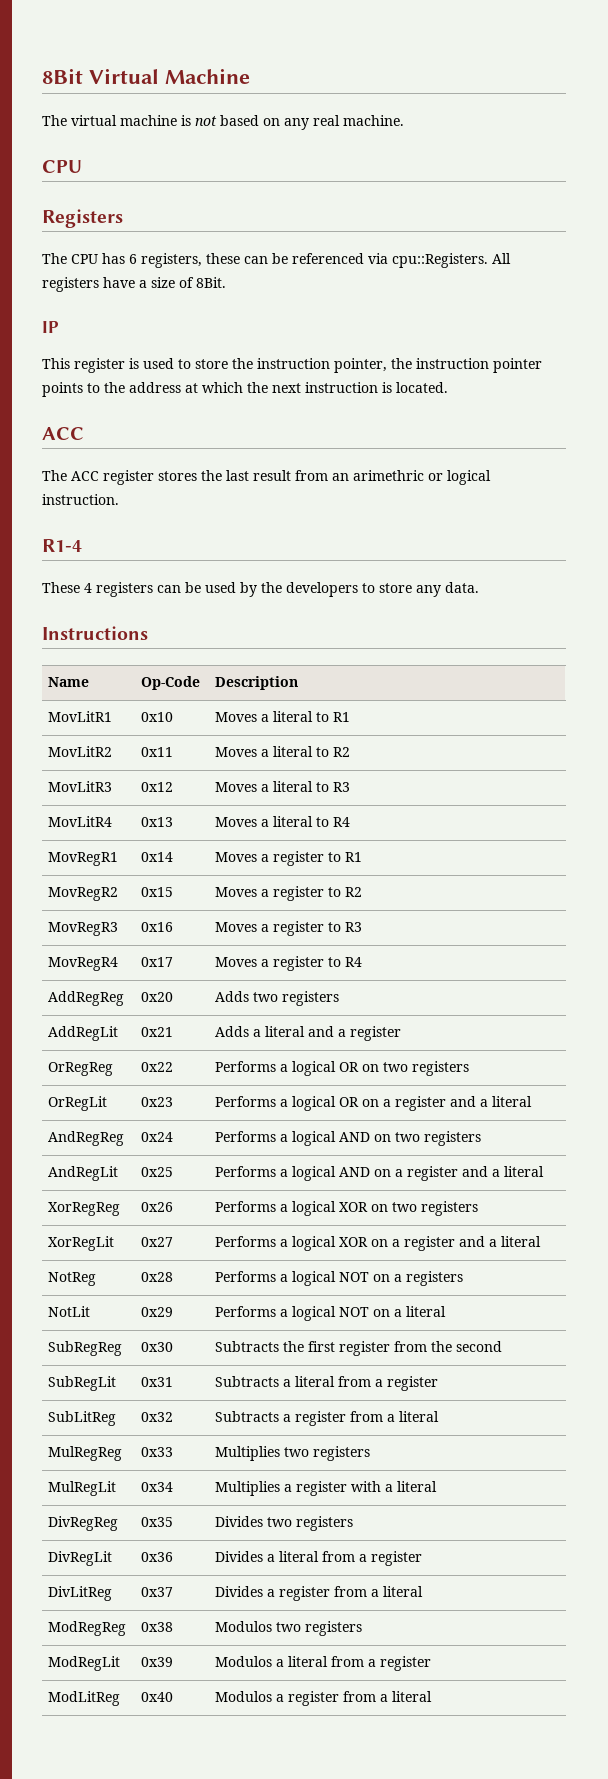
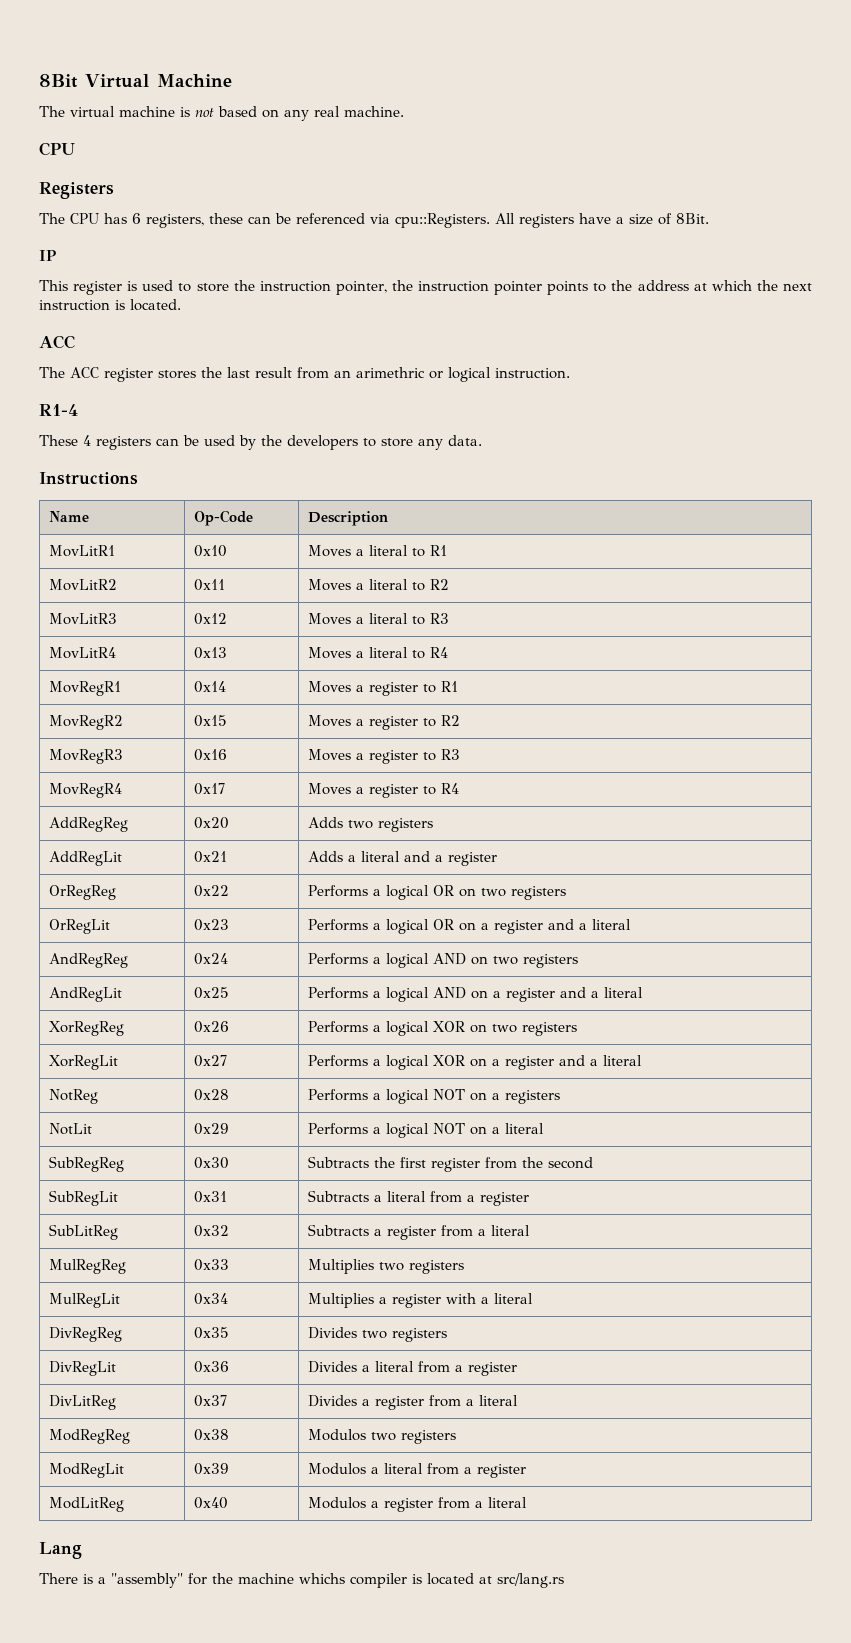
+ Lang
+ There is a "assembly" for the machine whichs compiler is located at src/lang.rs

